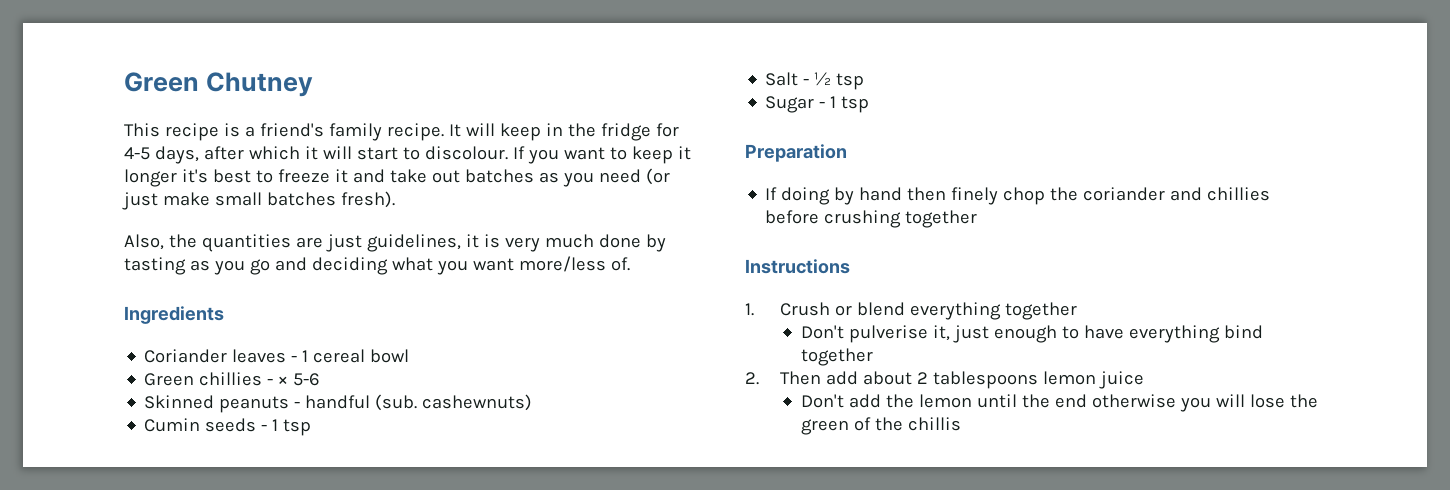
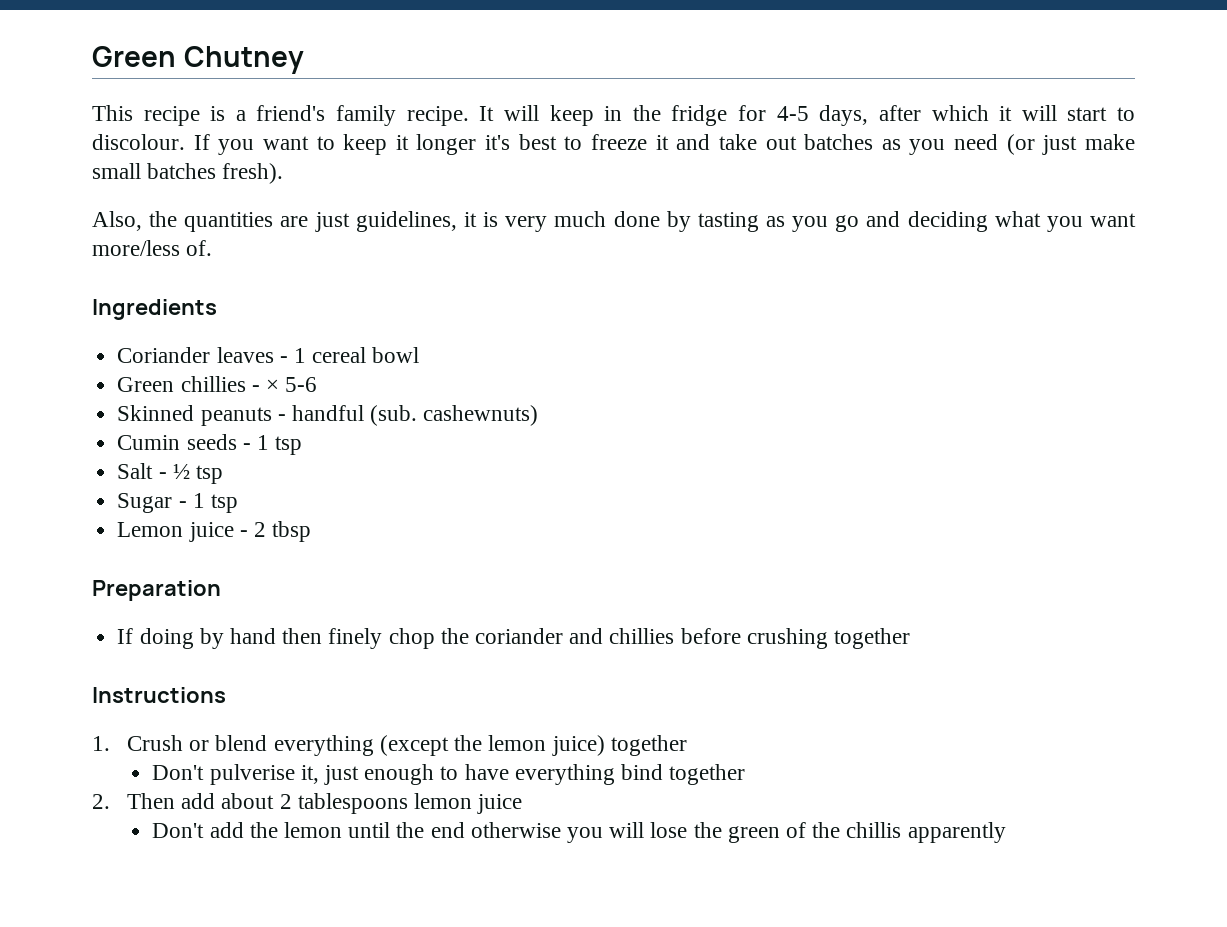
+ Lemon juice - 2 tbsp
- 1. Crush or blend everything together
+ 1. Crush or blend everything (except the lemon juice) together
- Don't add the lemon until the end otherwise you will lose the green of the chillis
+ Don't add the lemon until the end otherwise you will lose the green of the chillis apparently

